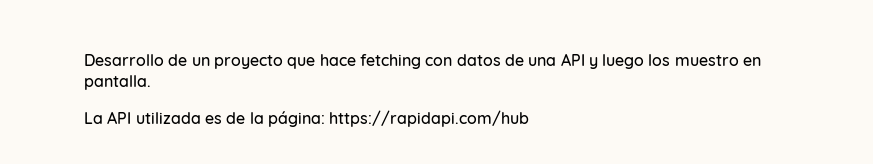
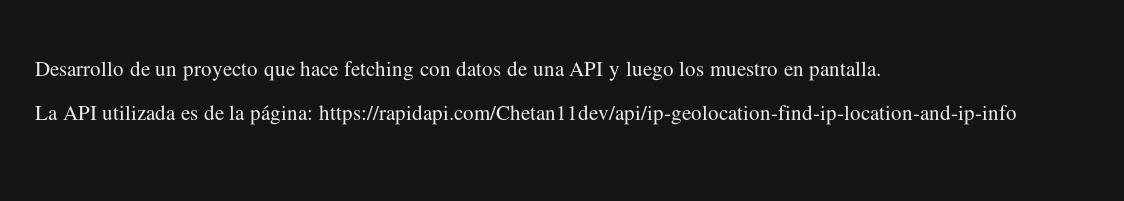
- La API utilizada es de la página: https://rapidapi.com/hub
+ La API utilizada es de la página: https://rapidapi.com/Chetan11dev/api/ip-geolocation-find-ip-location-and-ip-info

